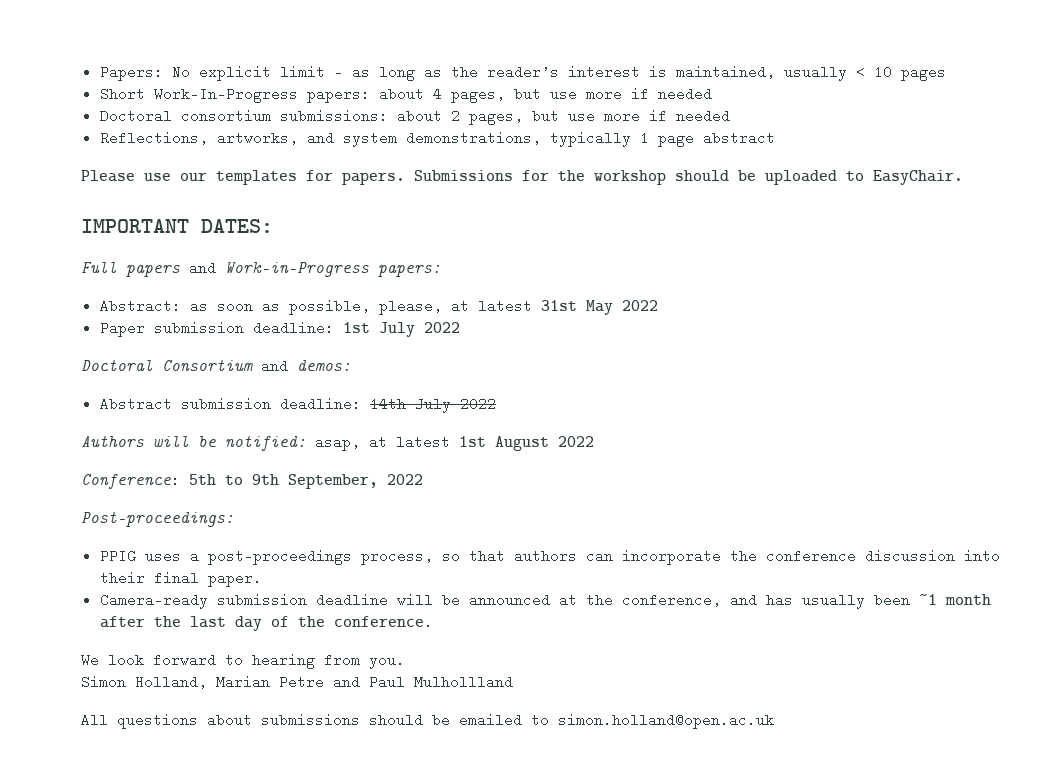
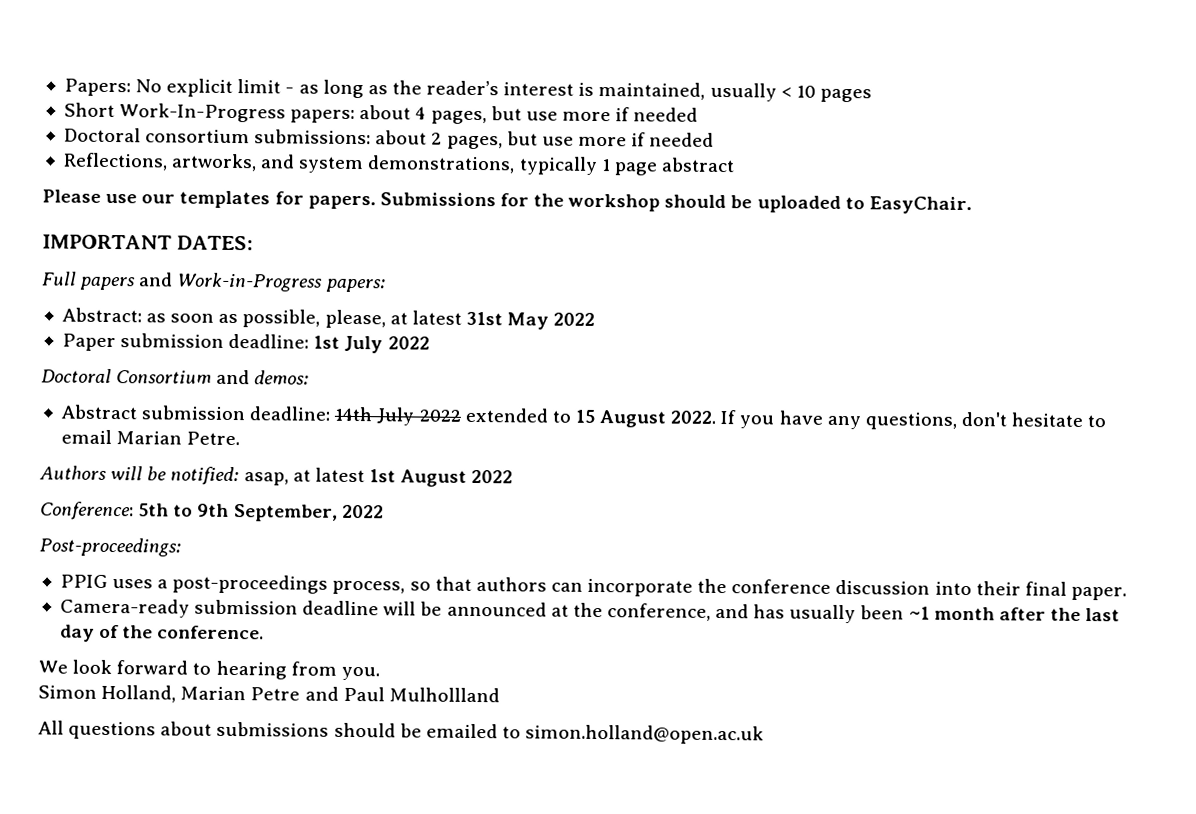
- Abstract submission deadline: 14th July 2022
+ Abstract submission deadline: 14th July 2022 extended to 15 August 2022. If you have any questions, don't hesitate to email Marian Petre.

